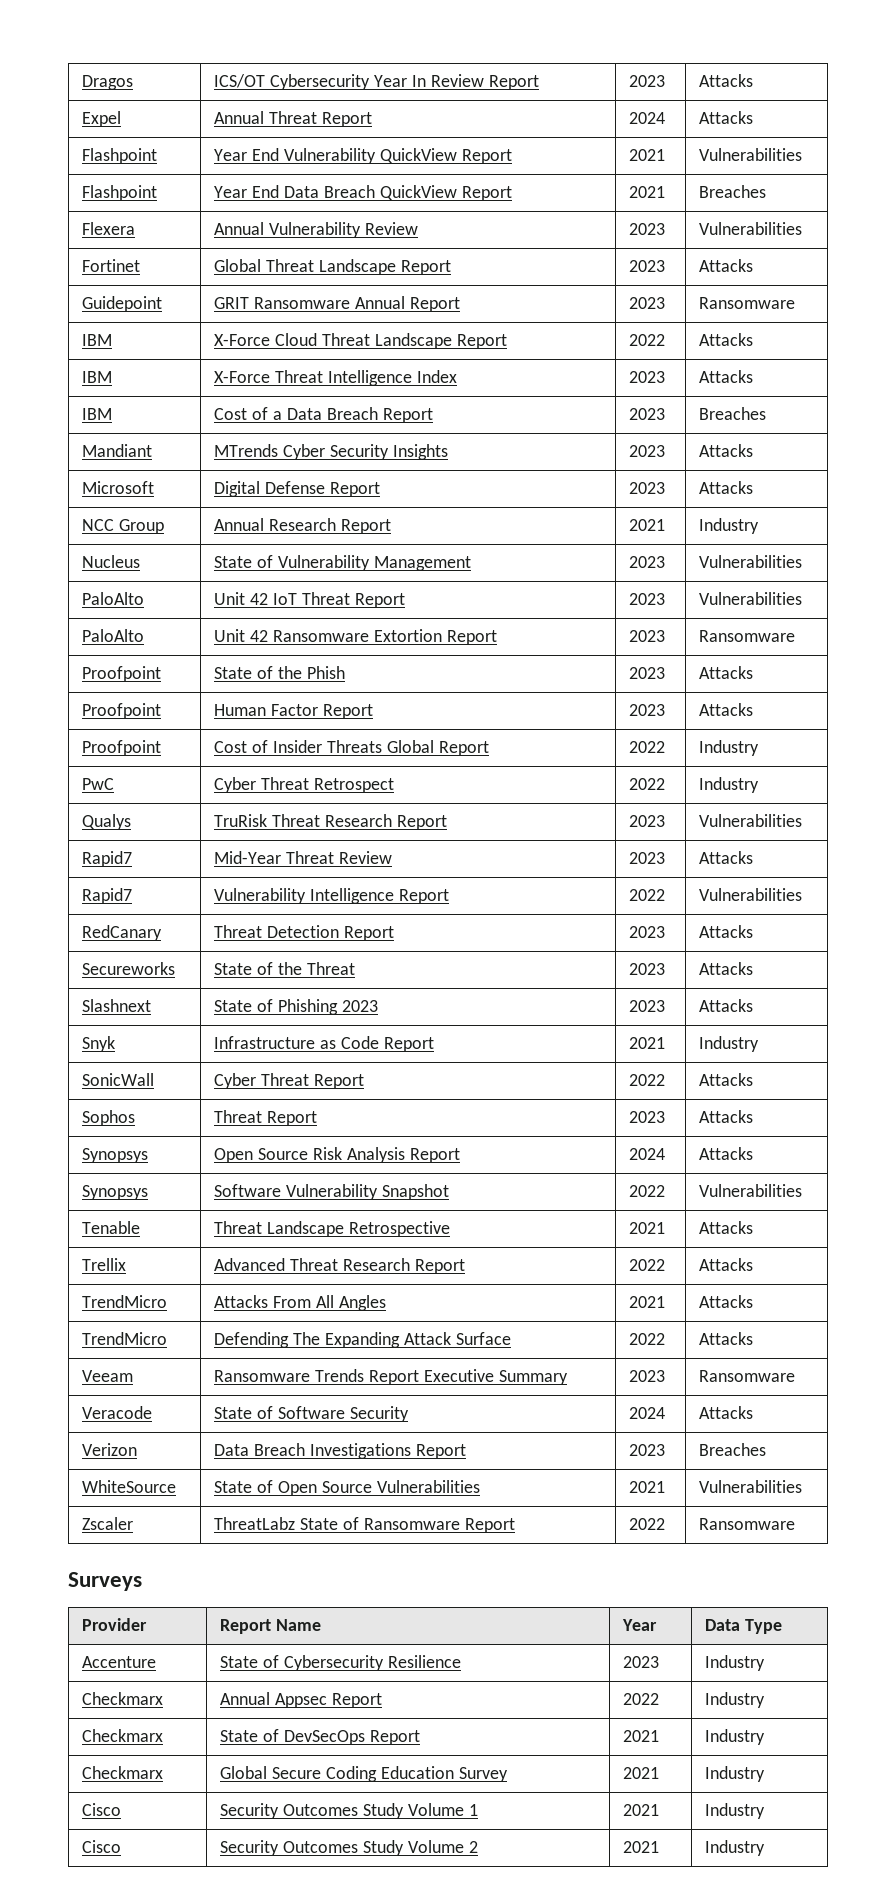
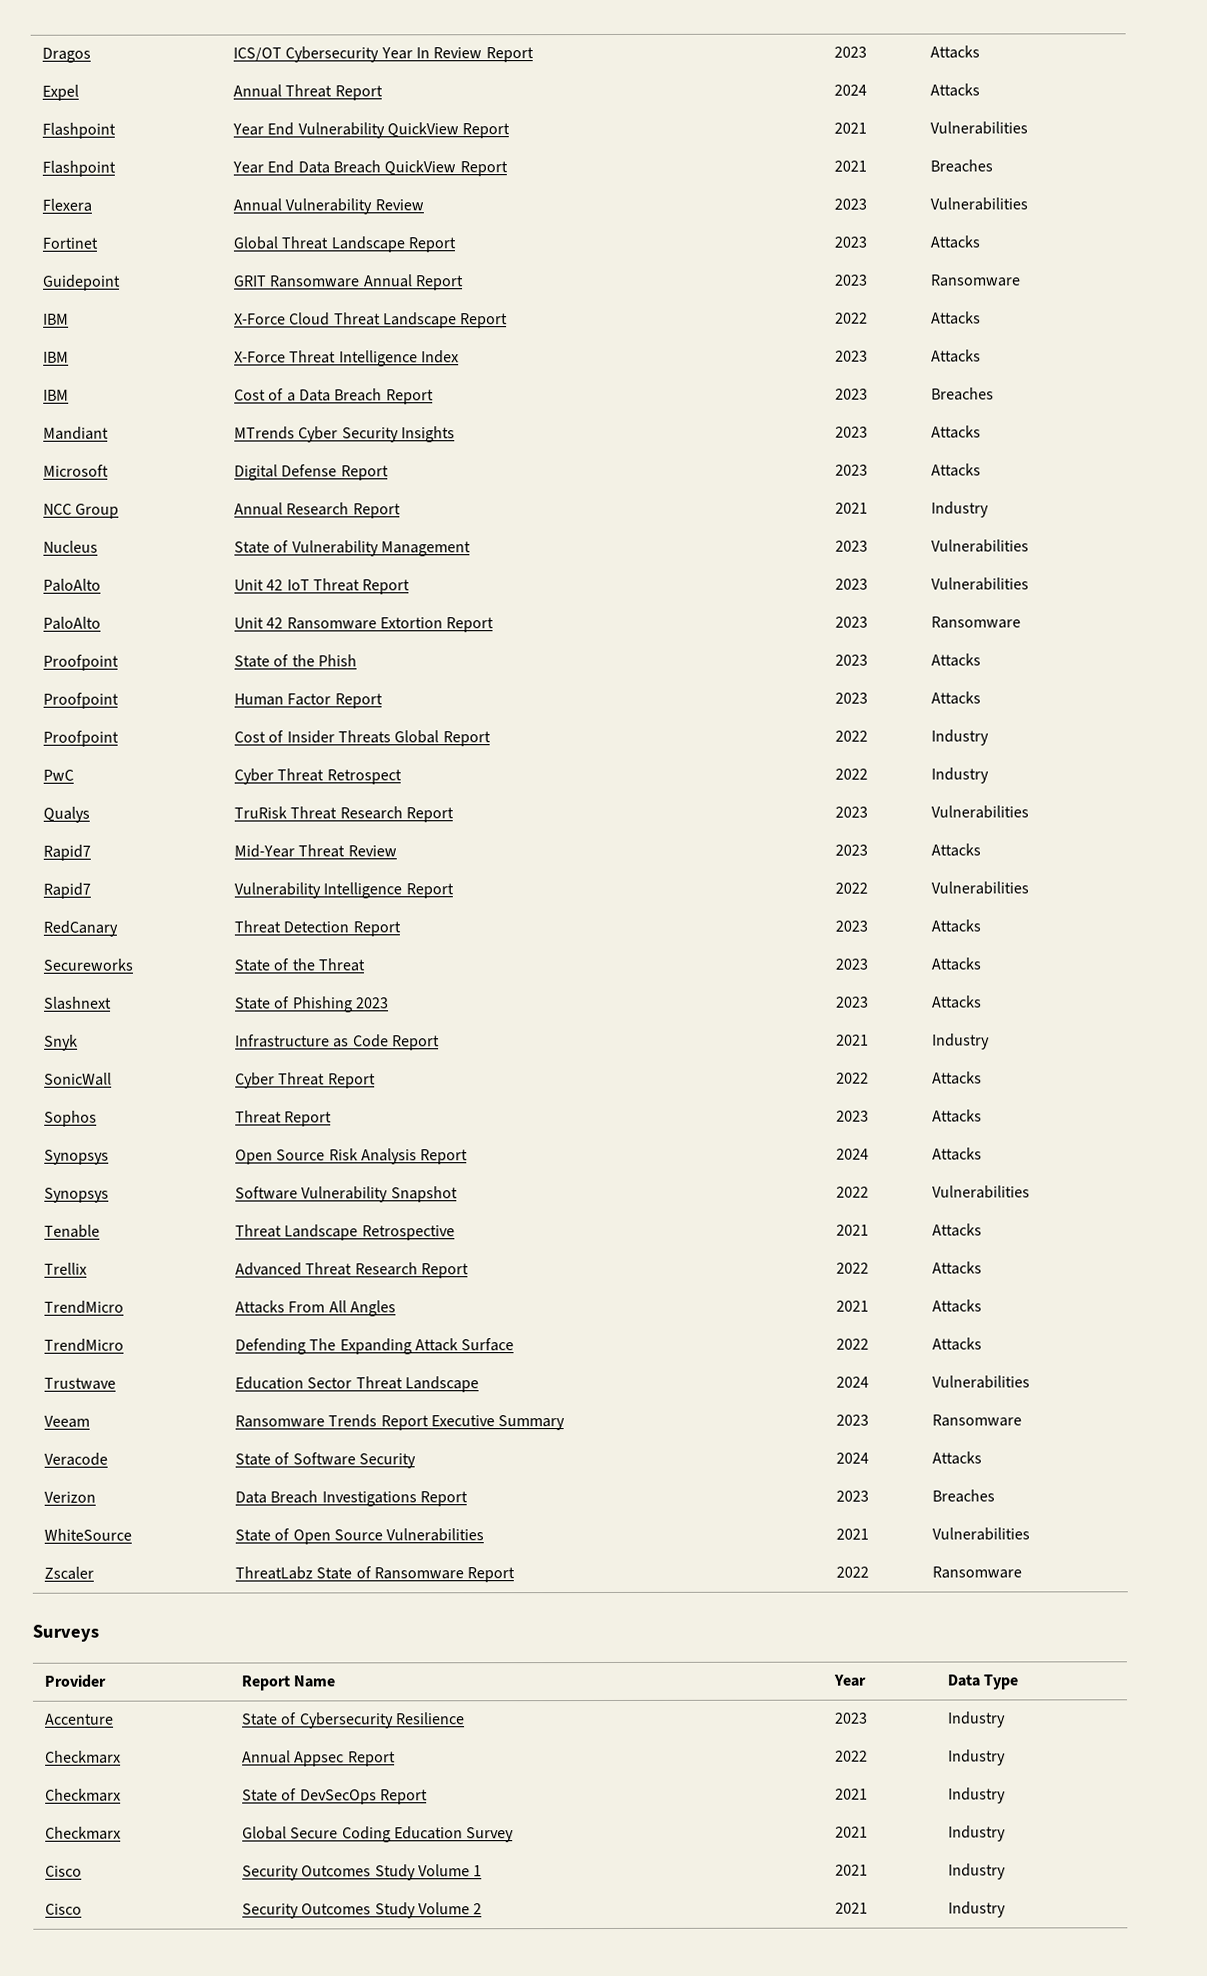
+ Trustwave | Education Sector Threat Landscape | 2024 | Vulnerabilities

